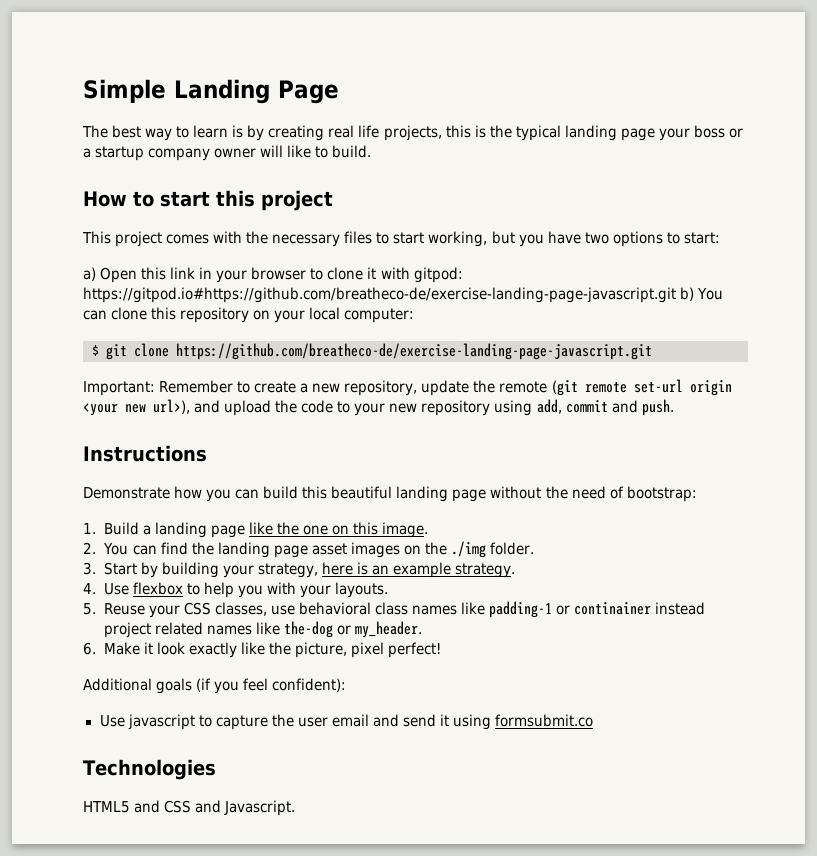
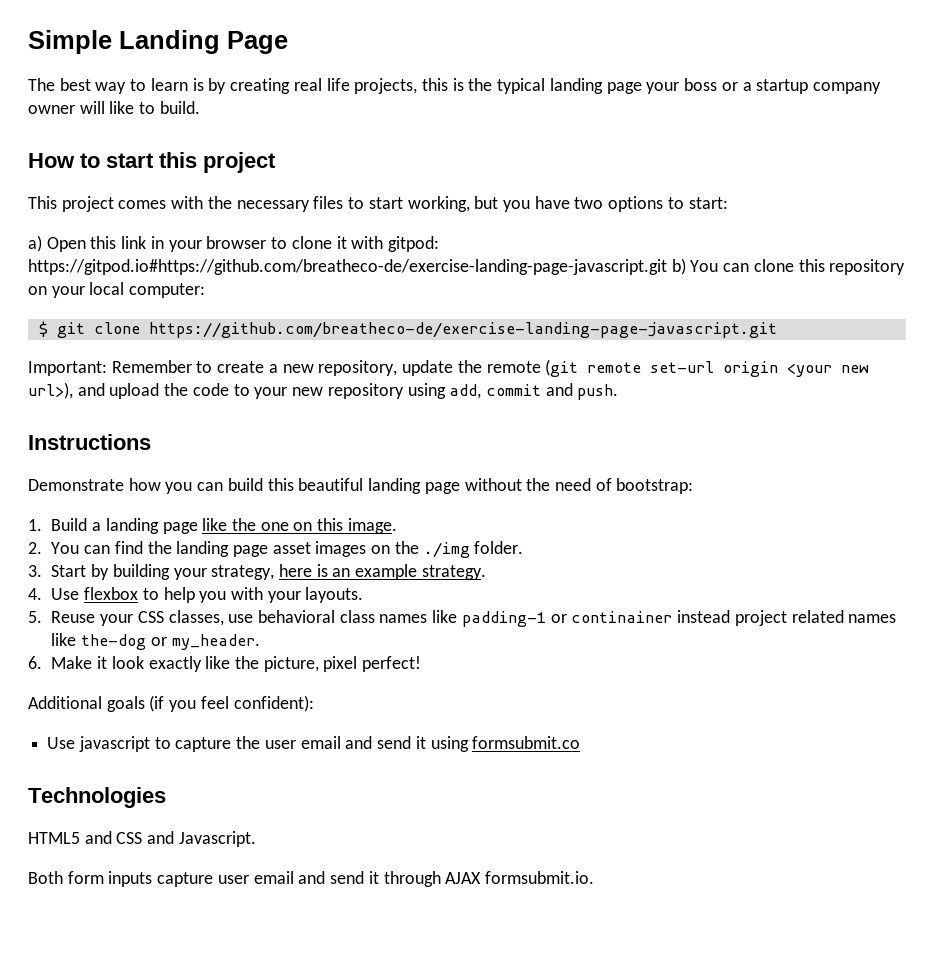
+ Both form inputs capture user email and send it through AJAX formsubmit.io.

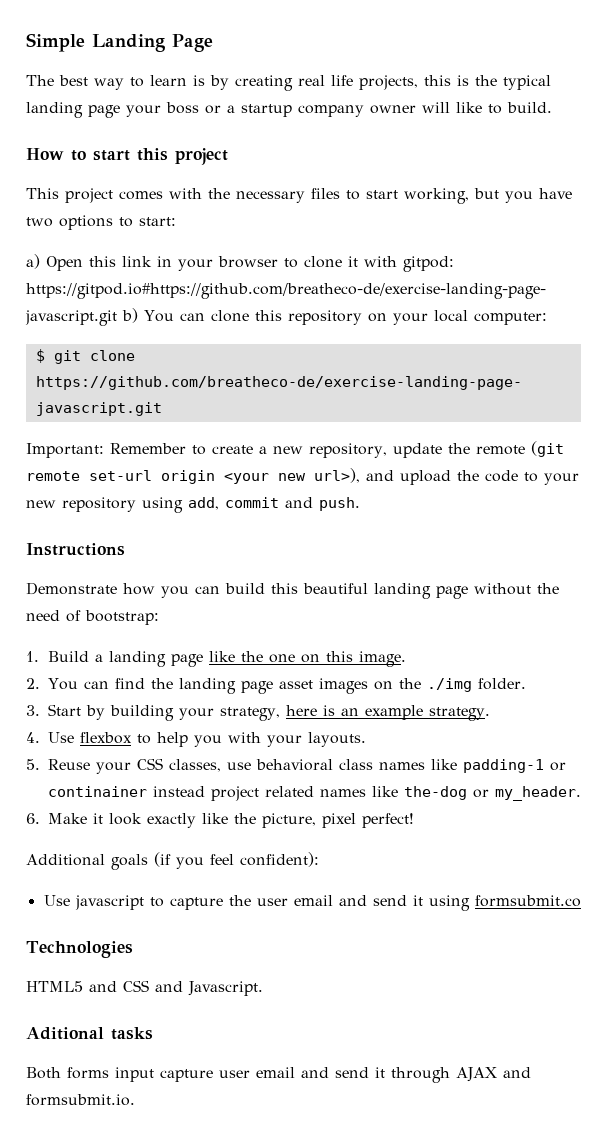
+ Aditional tasks
- Both form inputs capture user email and send it through AJAX formsubmit.io.
+ Both forms input capture user email and send it through AJAX and formsubmit.io.

